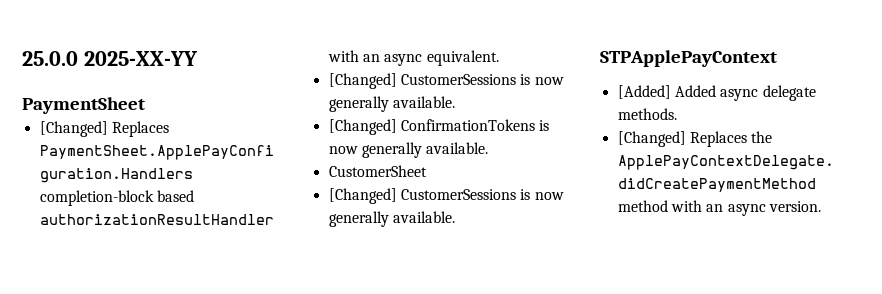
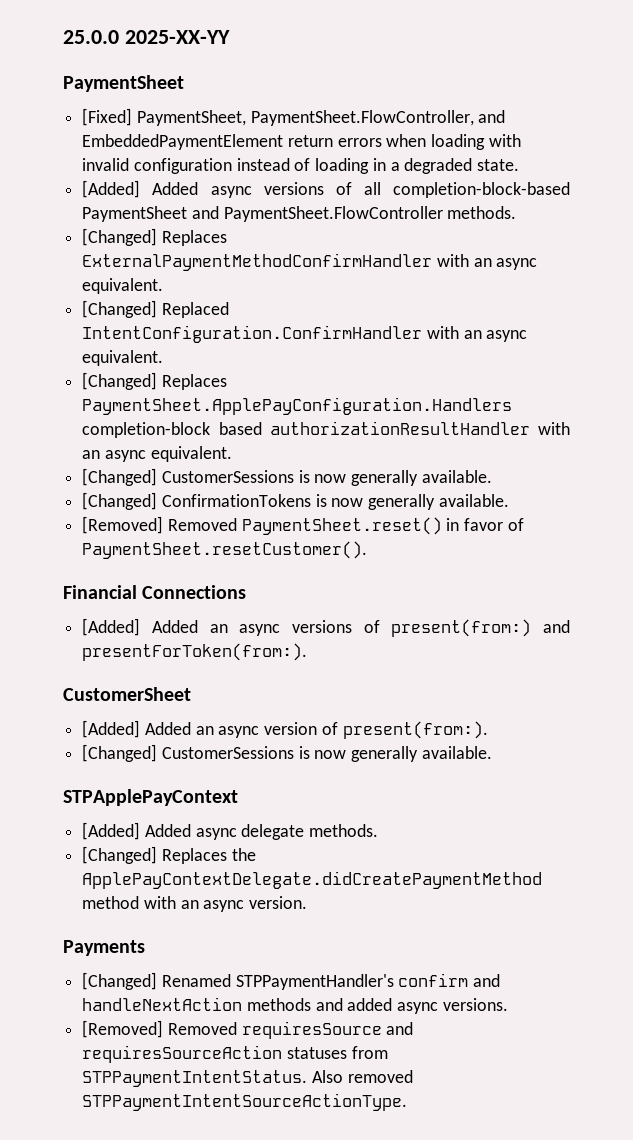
+ [Fixed] PaymentSheet, PaymentSheet.FlowController, and EmbeddedPaymentElement return errors when loading with invalid configuration instead of loading in a degraded state.
+ [Added] Added async versions of all completion-block-based PaymentSheet and PaymentSheet.FlowController methods.
+ [Changed] Replaces ExternalPaymentMethodConfirmHandler with an async equivalent.
+ [Changed] Replaced IntentConfiguration.ConfirmHandler with an async equivalent.
+ [Removed] Removed PaymentSheet.reset() in favor of PaymentSheet.resetCustomer().
+ Financial Connections
+ [Added] Added an async versions of present(from:) and presentForToken(from:).
  CustomerSheet
+ [Added] Added an async version of present(from:).
+ Payments
+ [Changed] Renamed STPPaymentHandler's confirm and handleNextAction methods and added async versions.
+ [Removed] Removed requiresSource and requiresSourceAction statuses from STPPaymentIntentStatus. Also removed STPPaymentIntentSourceActionType.

